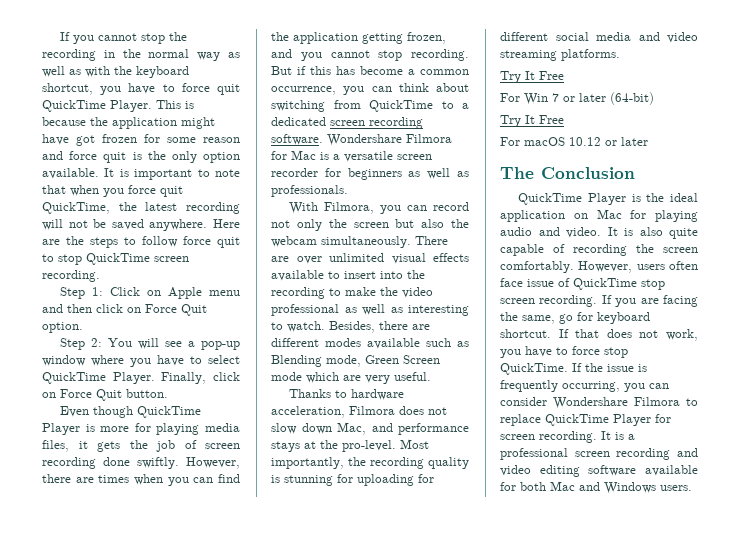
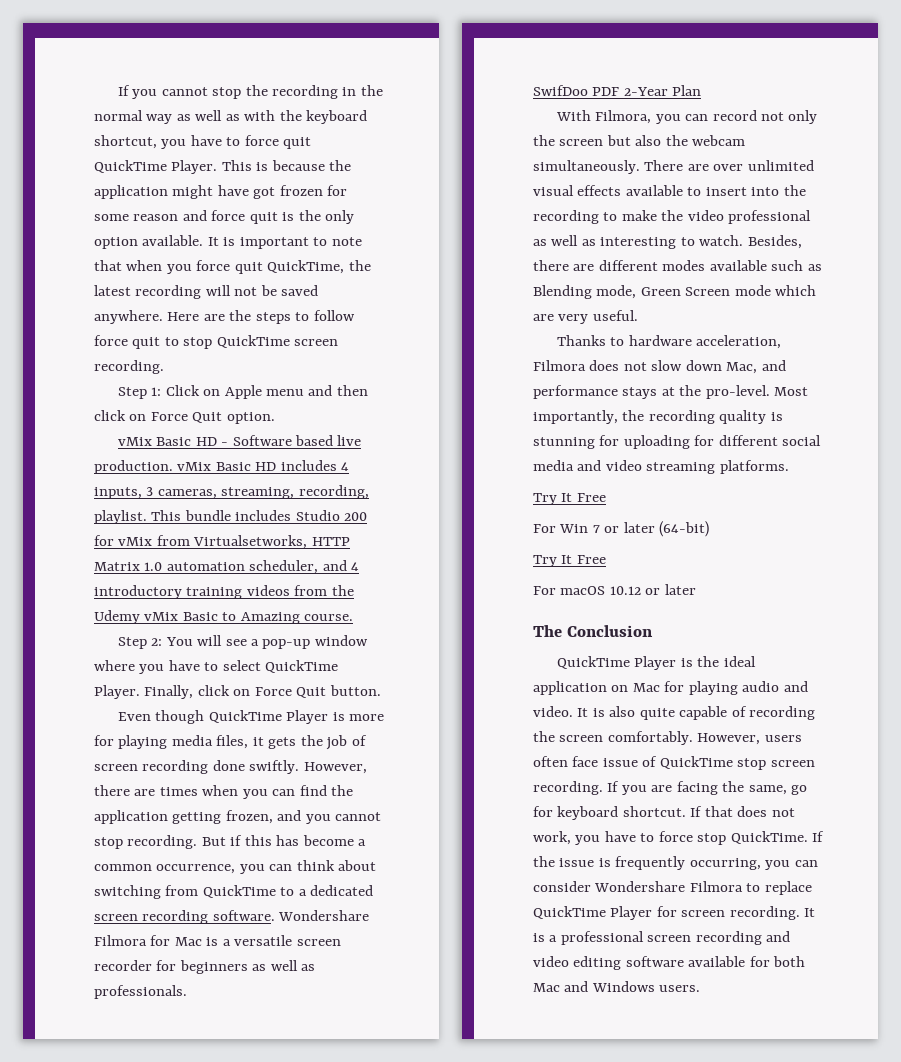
+ vMix Basic HD - Software based live production. vMix Basic HD includes 4 inputs, 3 cameras, streaming, recording, playlist. This bundle includes Studio 200 for vMix from Virtualsetworks, HTTP Matrix 1.0 automation scheduler, and 4 introductory training videos from the Udemy vMix Basic to Amazing course.
+ SwifDoo PDF 2-Year Plan

